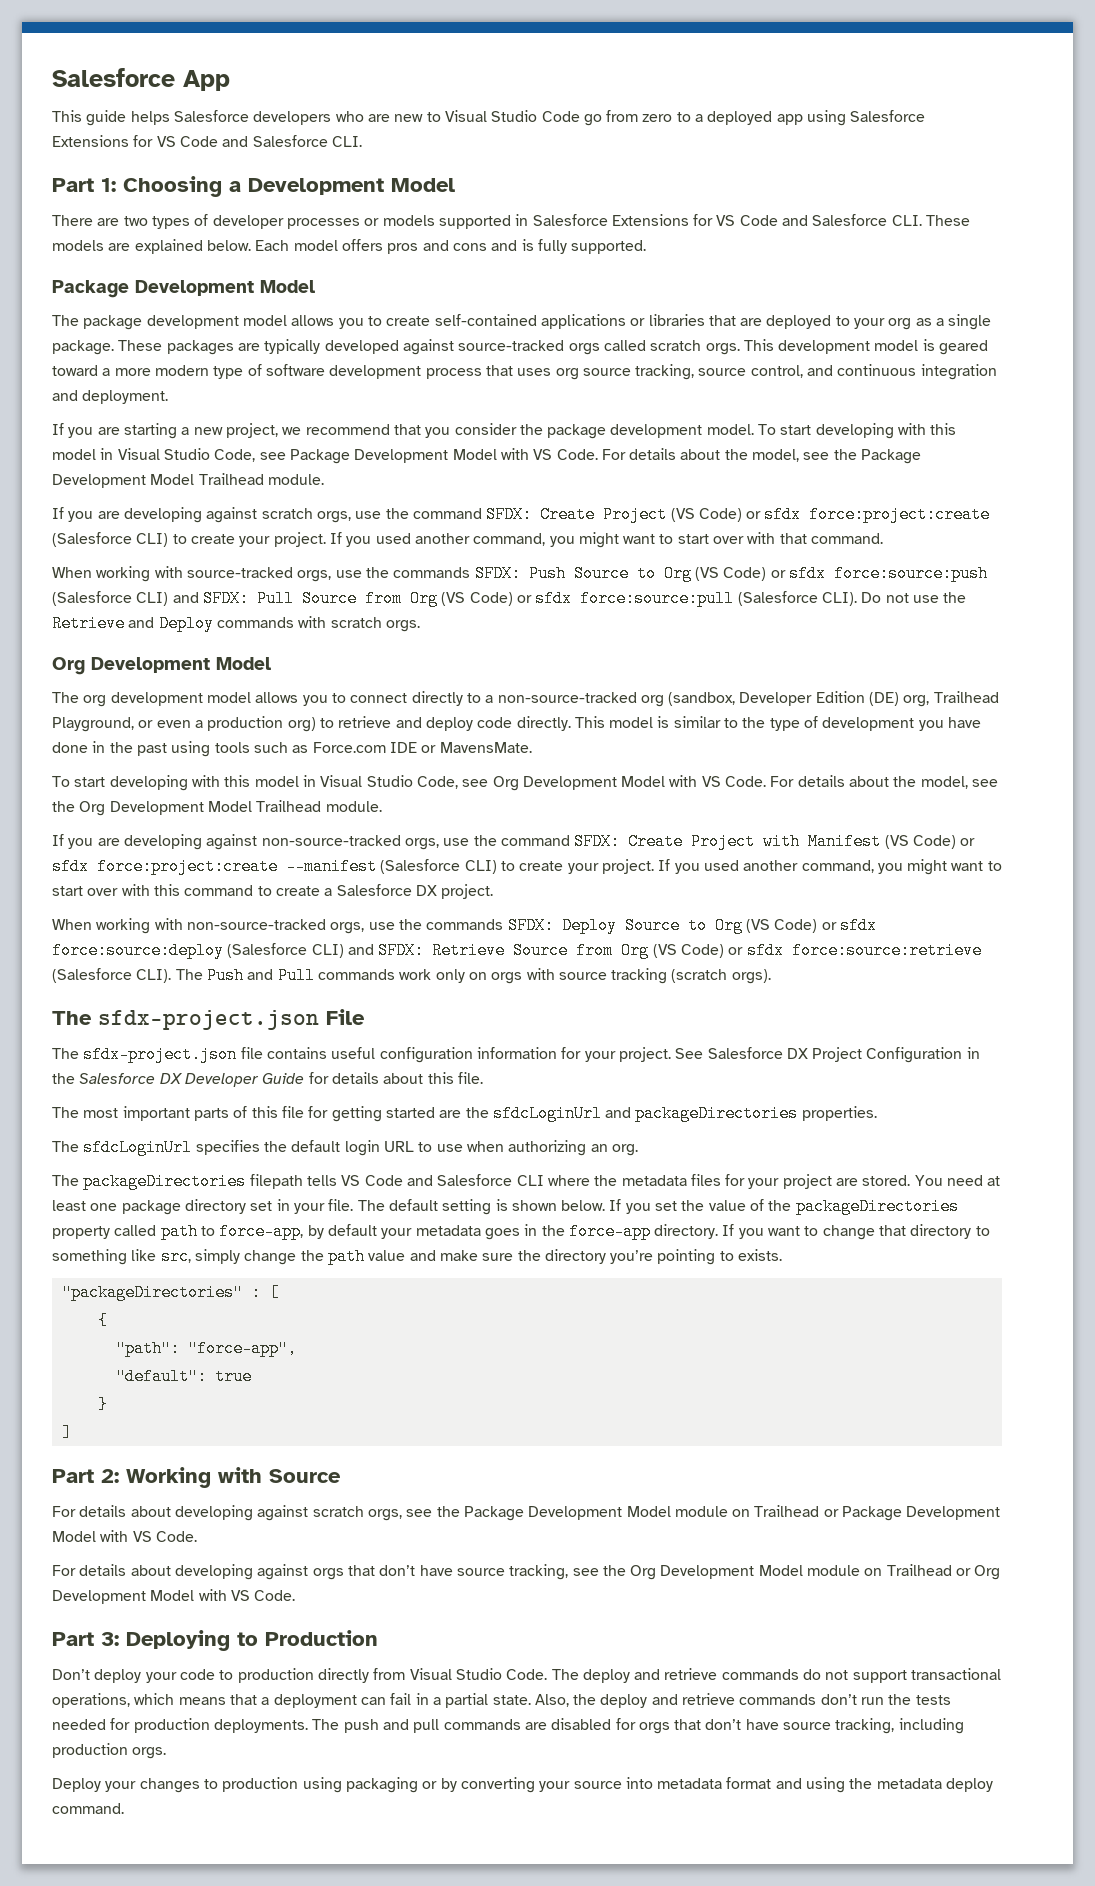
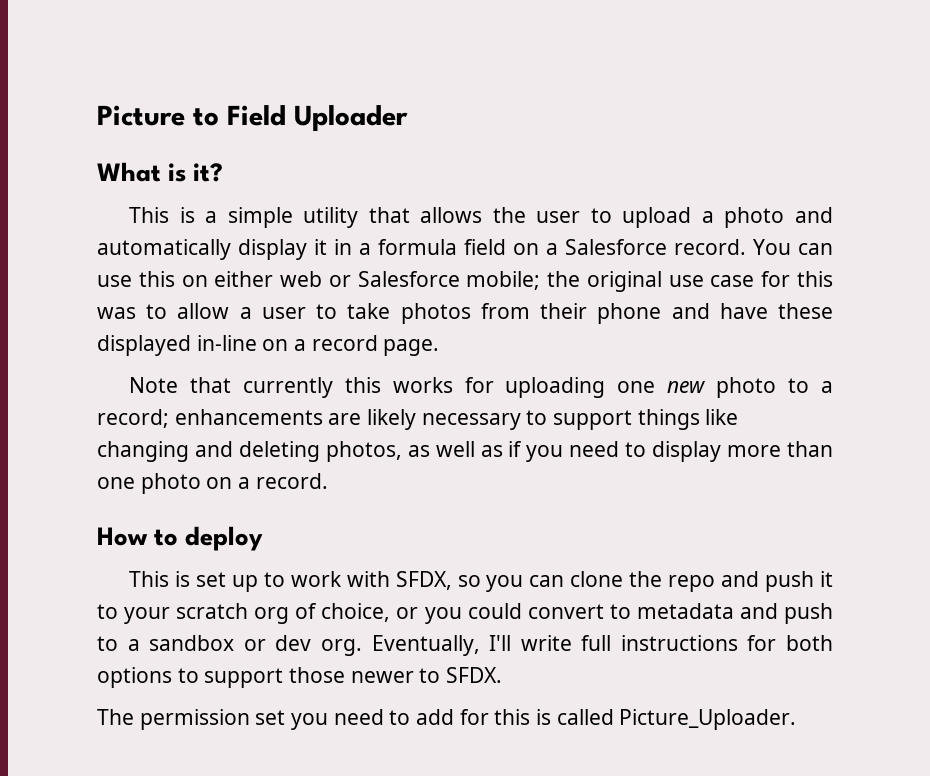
- Salesforce App
- This guide helps Salesforce developers who are new to Visual Studio Code go from zero to a deployed app using Salesforce Extensions for VS Code and Salesforce CLI.
- Part 1: Choosing a Development Model
- There are two types of developer processes or models supported in Salesforce Extensions for VS Code and Salesforce CLI. These models are explained below. Each model offers pros and cons and is fully supported.
- Package Development Model
- The package development model allows you to create self-contained applications or libraries that are deployed to your org as a single package. These packages are typically developed against source-tracked orgs called scratch orgs. This development model is geared toward a more modern type of software development process that uses org source tracking, source control, and continuous integration and deployment.
- If you are starting a new project, we recommend that you consider the package development model. To start developing with this model in Visual Studio Code, see Package Development Model with VS Code. For details about the model, see the Package Development Model Trailhead module.
- If you are developing against scratch orgs, use the command SFDX: Create Project (VS Code) or sfdx force:project:create (Salesforce CLI) to create your project. If you used another command, you might want to start over with that command.
- When working with source-tracked orgs, use the commands SFDX: Push Source to Org (VS Code) or sfdx force:source:push (Salesforce CLI) and SFDX: Pull Source from Org (VS Code) or sfdx force:source:pull (Salesforce CLI). Do not use the Retrieve and Deploy commands with scratch orgs.
- Org Development Model
- The org development model allows you to connect directly to a non-source-tracked org (sandbox, Developer Edition (DE) org, Trailhead Playground, or even a production org) to retrieve and deploy code directly. This model is similar to the type of development you have done in the past using tools such as Force.com IDE or MavensMate.
- To start developing with this model in Visual Studio Code, see Org Development Model with VS Code. For details about the model, see the Org Development Model Trailhead module.
- If you are developing against non-source-tracked orgs, use the command SFDX: Create Project with Manifest (VS Code) or sfdx force:project:create --manifest (Salesforce CLI) to create your project. If you used another command, you might want to start over with this command to create a Salesforce DX project.
- When working with non-source-tracked orgs, use the commands SFDX: Deploy Source to Org (VS Code) or sfdx force:source:deploy (Salesforce CLI) and SFDX: Retrieve Source from Org (VS Code) or sfdx force:source:retrieve (Salesforce CLI). The Push and Pull commands work only on orgs with source tracking (scratch orgs).
- The sfdx-project.json File
- The sfdx-project.json file contains useful configuration information for your project. See Salesforce DX Project Configuration in the Salesforce DX Developer Guide for details about this file.
- The most important parts of this file for getting started are the sfdcLoginUrl and packageDirectories properties.
- The sfdcLoginUrl specifies the default login URL to use when authorizing an org.
- The packageDirectories filepath tells VS Code and Salesforce CLI where the metadata files for your project are stored. You need at least one package directory set in your file. The default setting is shown below. If you set the value of the packageDirectories property called path to force-app, by default your metadata goes in the force-app directory. If you want to change that directory to something like src, simply change the path value and make sure the directory you’re pointing to exists.
- "packageDirectories" : [
- {
- "path": "force-app",
- "default": true
- }
- ]
- Part 2: Working with Source
- For details about developing against scratch orgs, see the Package Development Model module on Trailhead or Package Development Model with VS Code.
- For details about developing against orgs that don’t have source tracking, see the Org Development Model module on Trailhead or Org Development Model with VS Code.
- Part 3: Deploying to Production
- Don’t deploy your code to production directly from Visual Studio Code. The deploy and retrieve commands do not support transactional operations, which means that a deployment can fail in a partial state. Also, the deploy and retrieve commands don’t run the tests needed for production deployments. The push and pull commands are disabled for orgs that don’t have source tracking, including production orgs.
- Deploy your changes to production using packaging or by converting your source into metadata format and using the metadata deploy command.
+ Picture to Field Uploader
+ What is it?
+ This is a simple utility that allows the user to upload a photo and automatically display it in a formula field on a Salesforce record. You can use this on either web or Salesforce mobile; the original use case for this was to allow a user to take photos from their phone and have these displayed in-line on a record page.
+ Note that currently this works for uploading one new photo to a record; enhancements are likely necessary to support things like changing and deleting photos, as well as if you need to display more than one photo on a record.
+ How to deploy
+ This is set up to work with SFDX, so you can clone the repo and push it to your scratch org of choice, or you could convert to metadata and push to a sandbox or dev org. Eventually, I'll write full instructions for both options to support those newer to SFDX.
+ The permission set you need to add for this is called Picture_Uploader.

